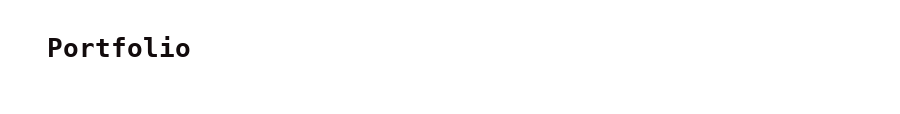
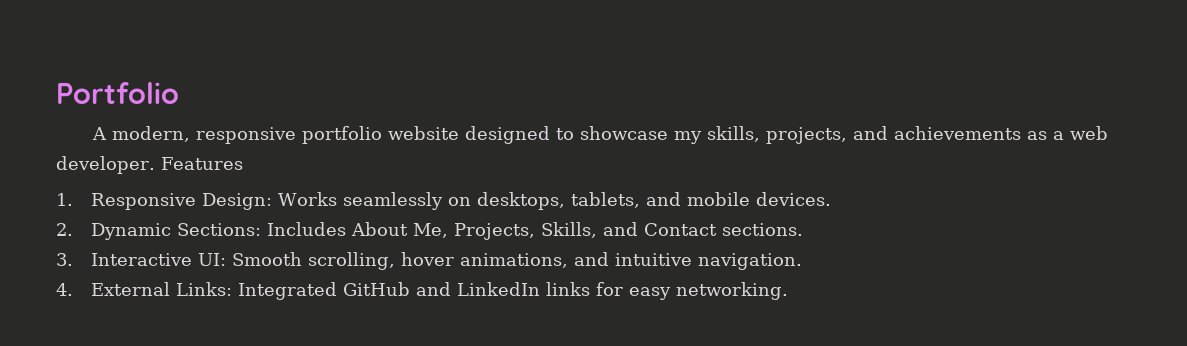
+ A modern, responsive portfolio website designed to showcase my skills, projects, and achievements as a web developer. Features
+ 1. Responsive Design: Works seamlessly on desktops, tablets, and mobile devices.
+ 2. Dynamic Sections: Includes About Me, Projects, Skills, and Contact sections.
+ 3. Interactive UI: Smooth scrolling, hover animations, and intuitive navigation.
+ 4. External Links: Integrated GitHub and LinkedIn links for easy networking.

